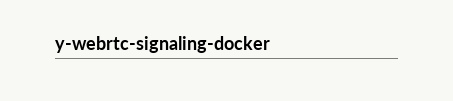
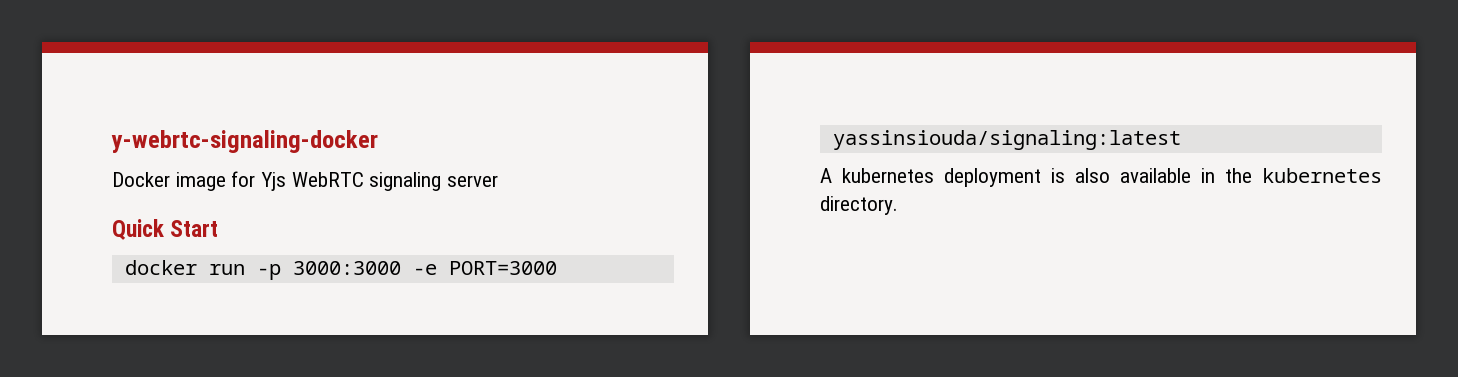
+ Docker image for Yjs WebRTC signaling server
+ Quick Start
+ docker run -p 3000:3000 -e PORT=3000 yassinsiouda/signaling:latest
+ A kubernetes deployment is also available in the kubernetes directory.

